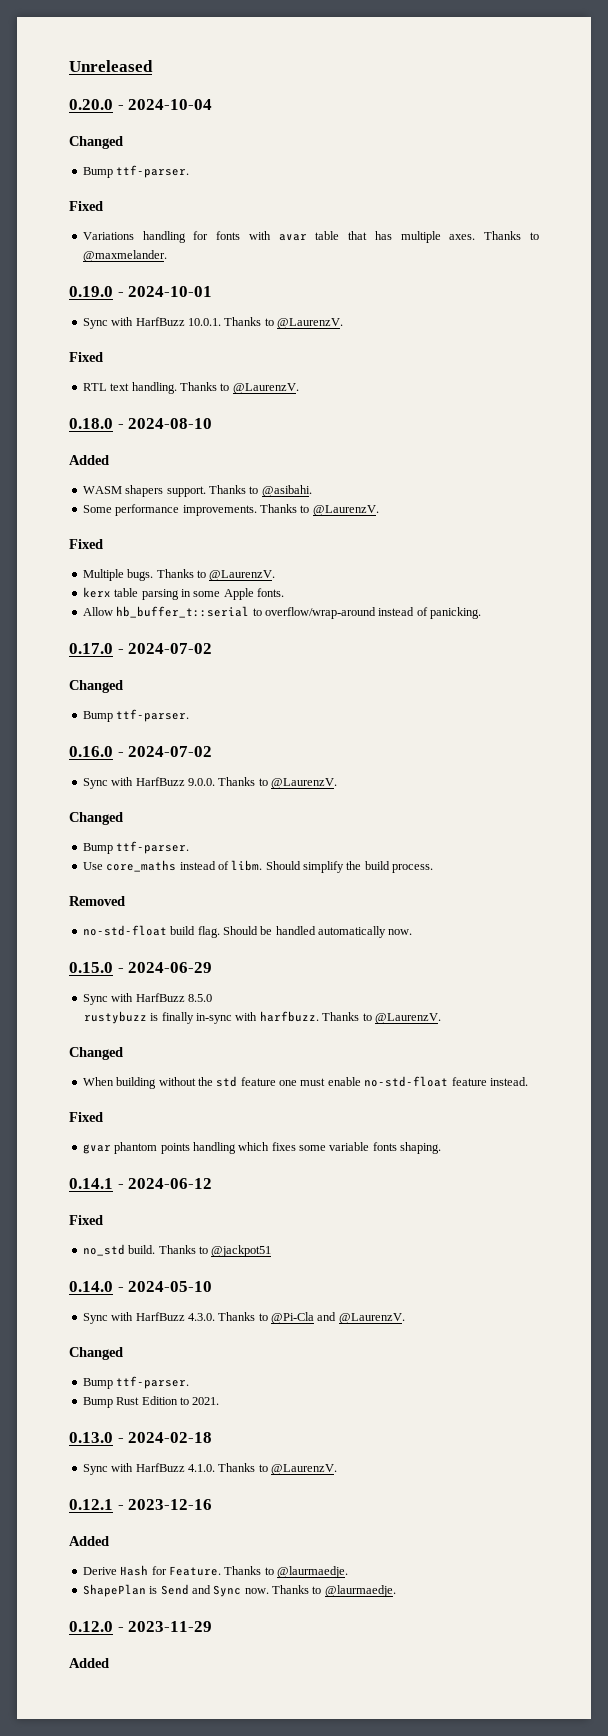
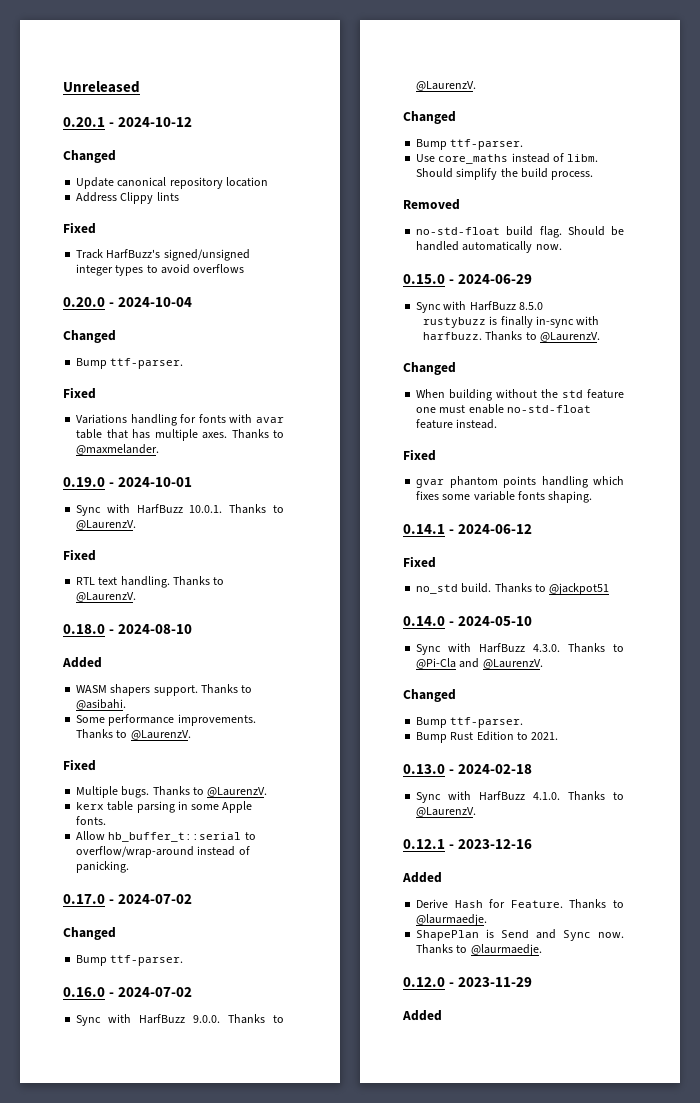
+ 0.20.1 - 2024-10-12
+ Changed
+ Update canonical repository location
+ Address Clippy lints
+ Fixed
+ Track HarfBuzz's signed/unsigned integer types to avoid overflows

